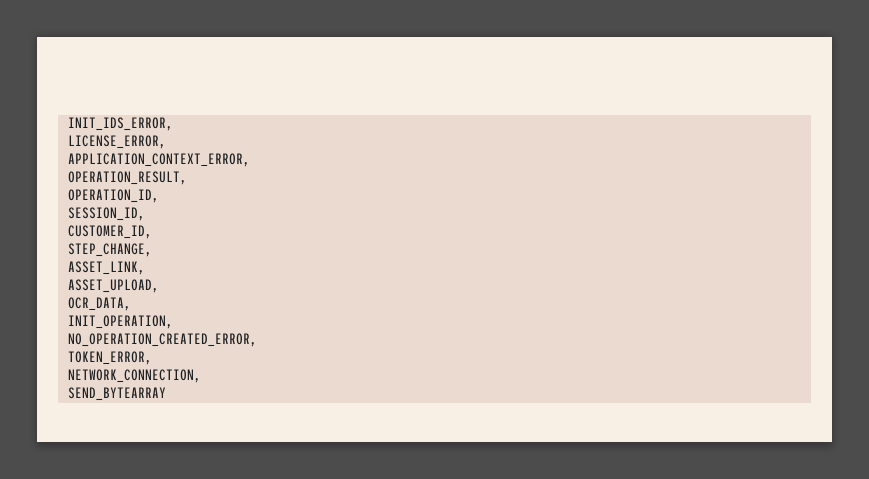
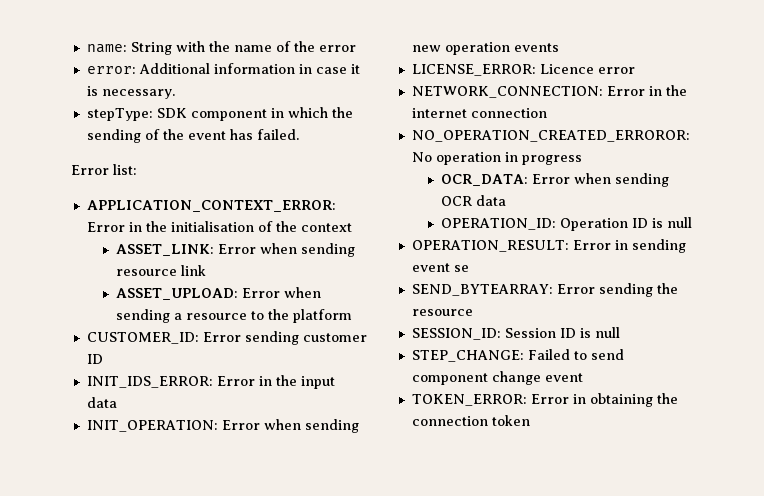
- INIT_IDS_ERROR,
- LICENSE_ERROR,
- APPLICATION_CONTEXT_ERROR,
- OPERATION_RESULT,
- OPERATION_ID,
- SESSION_ID,
- CUSTOMER_ID,
- STEP_CHANGE,
- ASSET_LINK,
- ASSET_UPLOAD,
- OCR_DATA,
- INIT_OPERATION,
- NO_OPERATION_CREATED_ERROR,
- TOKEN_ERROR,
- NETWORK_CONNECTION,
- SEND_BYTEARRAY
+ name: String with the name of the error
+ error: Additional information in case it is necessary.
+ stepType: SDK component in which the sending of the event has failed.
+ Error list:
+ APPLICATION_CONTEXT_ERROR: Error in the initialisation of the context
+ ASSET_LINK: Error when sending resource link
+ ASSET_UPLOAD: Error when sending a resource to the platform
+ CUSTOMER_ID: Error sending customer ID
+ INIT_IDS_ERROR: Error in the input data
+ INIT_OPERATION: Error when sending new operation events
+ LICENSE_ERROR: Licence error
+ NETWORK_CONNECTION: Error in the internet connection
+ NO_OPERATION_CREATED_ERROROR: No operation in progress
+ OCR_DATA: Error when sending OCR data
+ OPERATION_ID: Operation ID is null
+ OPERATION_RESULT: Error in sending event se
+ SEND_BYTEARRAY: Error sending the resource
+ SESSION_ID: Session ID is null
+ STEP_CHANGE: Failed to send component change event
+ TOKEN_ERROR: Error in obtaining the connection token

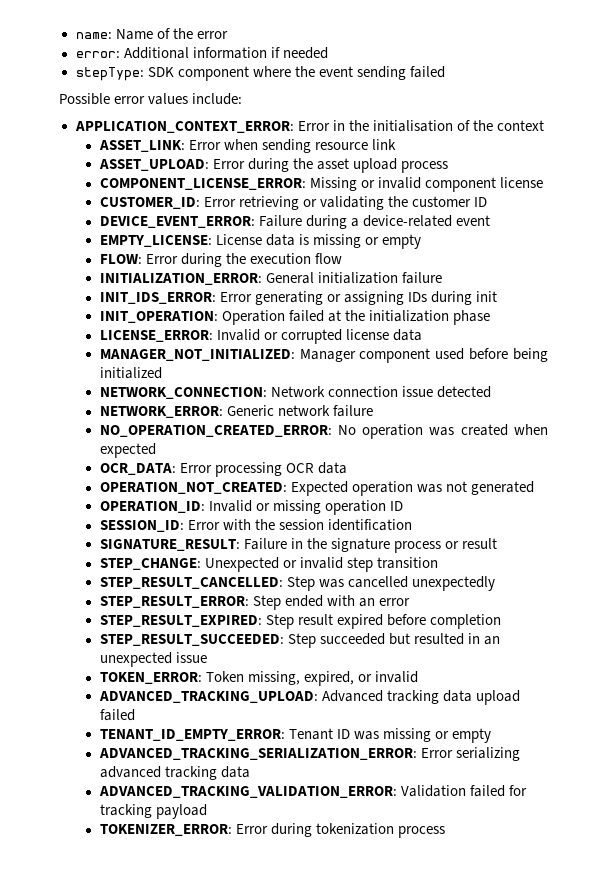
- name: String with the name of the error
+ name: Name of the error
- error: Additional information in case it is necessary.
- stepType: SDK component in which the sending of the event has failed.
- Error list:
+ error: Additional information if needed
+ stepType: SDK component where the event sending failed
+ Possible error values include:
- ASSET_UPLOAD: Error when sending a resource to the platform
- CUSTOMER_ID: Error sending customer ID
- INIT_IDS_ERROR: Error in the input data
- INIT_OPERATION: Error when sending new operation events
- LICENSE_ERROR: Licence error
- NETWORK_CONNECTION: Error in the internet connection
- NO_OPERATION_CREATED_ERROROR: No operation in progress
+ ASSET_UPLOAD: Error during the asset upload process
+ COMPONENT_LICENSE_ERROR: Missing or invalid component license
+ CUSTOMER_ID: Error retrieving or validating the customer ID
+ DEVICE_EVENT_ERROR: Failure during a device-related event
+ EMPTY_LICENSE: License data is missing or empty
+ FLOW: Error during the execution flow
+ INITIALIZATION_ERROR: General initialization failure
+ INIT_IDS_ERROR: Error generating or assigning IDs during init
+ INIT_OPERATION: Operation failed at the initialization phase
+ LICENSE_ERROR: Invalid or corrupted license data
+ MANAGER_NOT_INITIALIZED: Manager component used before being initialized
+ NETWORK_CONNECTION: Network connection issue detected
+ NETWORK_ERROR: Generic network failure
+ NO_OPERATION_CREATED_ERROR: No operation was created when expected
- OCR_DATA: Error when sending OCR data
+ OCR_DATA: Error processing OCR data
- OPERATION_ID: Operation ID is null
- OPERATION_RESULT: Error in sending event se
- SEND_BYTEARRAY: Error sending the resource
- SESSION_ID: Session ID is null
- STEP_CHANGE: Failed to send component change event
- TOKEN_ERROR: Error in obtaining the connection token
+ OPERATION_NOT_CREATED: Expected operation was not generated
+ OPERATION_ID: Invalid or missing operation ID
+ SESSION_ID: Error with the session identification
+ SIGNATURE_RESULT: Failure in the signature process or result
+ STEP_CHANGE: Unexpected or invalid step transition
+ STEP_RESULT_CANCELLED: Step was cancelled unexpectedly
+ STEP_RESULT_ERROR: Step ended with an error
+ STEP_RESULT_EXPIRED: Step result expired before completion
+ STEP_RESULT_SUCCEEDED: Step succeeded but resulted in an unexpected issue
+ TOKEN_ERROR: Token missing, expired, or invalid
+ ADVANCED_TRACKING_UPLOAD: Advanced tracking data upload failed
+ TENANT_ID_EMPTY_ERROR: Tenant ID was missing or empty
+ ADVANCED_TRACKING_SERIALIZATION_ERROR: Error serializing advanced tracking data
+ ADVANCED_TRACKING_VALIDATION_ERROR: Validation failed for tracking payload
+ TOKENIZER_ERROR: Error during tokenization process

